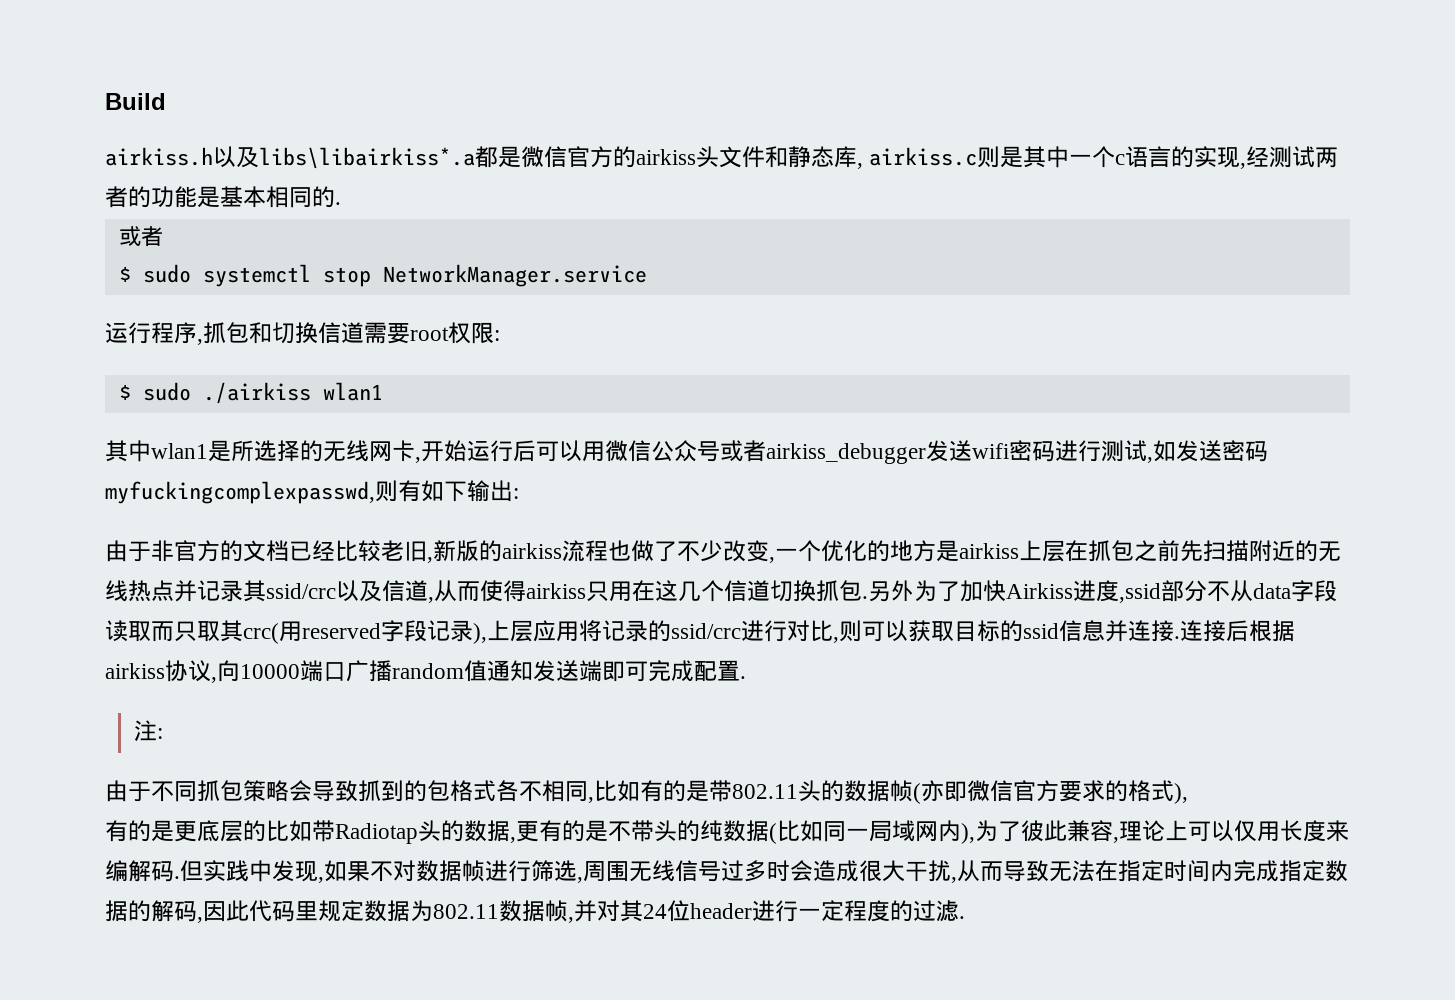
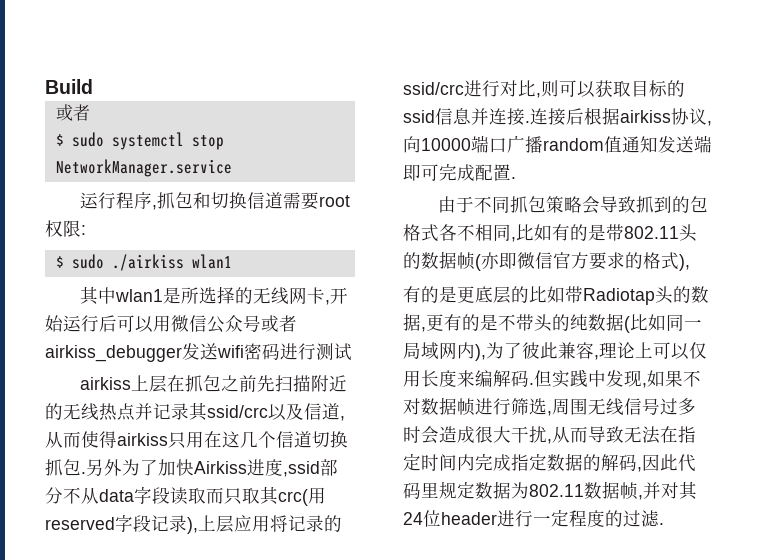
- airkiss.h以及libs\libairkiss*.a都是微信官方的airkiss头文件和静态库, airkiss.c则是其中一个c语言的实现,经测试两者的功能是基本相同的.
- 其中wlan1是所选择的无线网卡,开始运行后可以用微信公众号或者airkiss_debugger发送wifi密码进行测试,如发送密码myfuckingcomplexpasswd,则有如下输出:
- 由于非官方的文档已经比较老旧,新版的airkiss流程也做了不少改变,一个优化的地方是airkiss上层在抓包之前先扫描附近的无线热点并记录其ssid/crc以及信道,从而使得airkiss只用在这几个信道切换抓包.
+ 其中wlan1是所选择的无线网卡,开始运行后可以用微信公众号或者airkiss_debugger发送wifi密码进行测试
+ airkiss上层在抓包之前先扫描附近的无线热点并记录其ssid/crc以及信道,从而使得airkiss只用在这几个信道切换抓包.
- 注:

